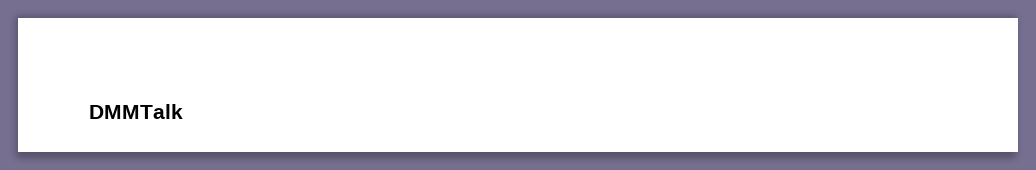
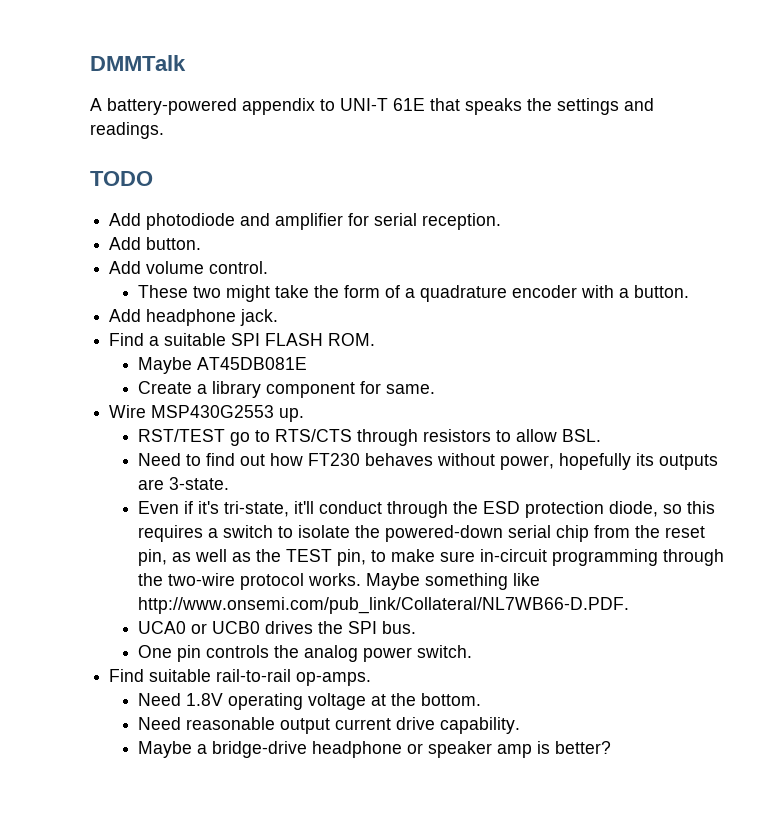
+ A battery-powered appendix to UNI-T 61E that speaks the settings and readings.
+ TODO
+ Add photodiode and amplifier for serial reception.
+ Add button.
+ Add volume control.
+ These two might take the form of a quadrature encoder with a button.
+ Add headphone jack.
+ Find a suitable SPI FLASH ROM.
+ Maybe AT45DB081E
+ Create a library component for same.
+ Wire MSP430G2553 up.
+ RST/TEST go to RTS/CTS through resistors to allow BSL.
+ Need to find out how FT230 behaves without power, hopefully its outputs are 3-state.
+ Even if it's tri-state, it'll conduct through the ESD protection diode, so this requires a switch to isolate the powered-down serial chip from the reset pin, as well as the TEST pin, to make sure in-circuit programming through the two-wire protocol works. Maybe something like http://www.onsemi.com/pub_link/Collateral/NL7WB66-D.PDF.
+ UCA0 or UCB0 drives the SPI bus.
+ One pin controls the analog power switch.
+ Find suitable rail-to-rail op-amps.
+ Need 1.8V operating voltage at the bottom.
+ Need reasonable output current drive capability.
+ Maybe a bridge-drive headphone or speaker amp is better?

